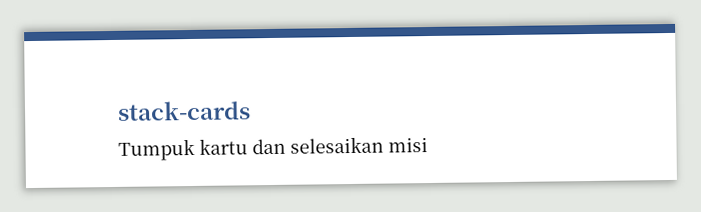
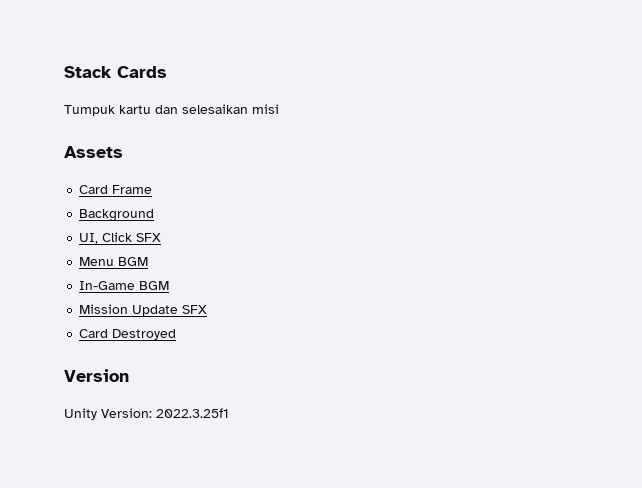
- stack-cards
+ Stack Cards
+ Assets
+ Card Frame
+ Background
+ UI, Click SFX
+ Menu BGM
+ In-Game BGM
+ Mission Update SFX
+ Card Destroyed
+ Version
+ Unity Version: 2022.3.25f1

